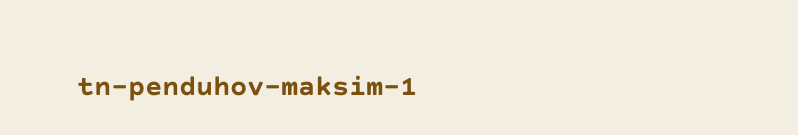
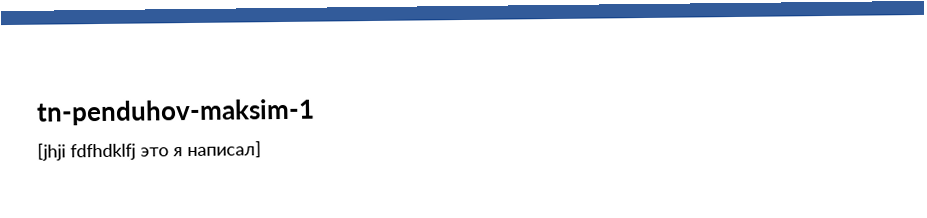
+ [jhji fdfhdklfj это я написал]

